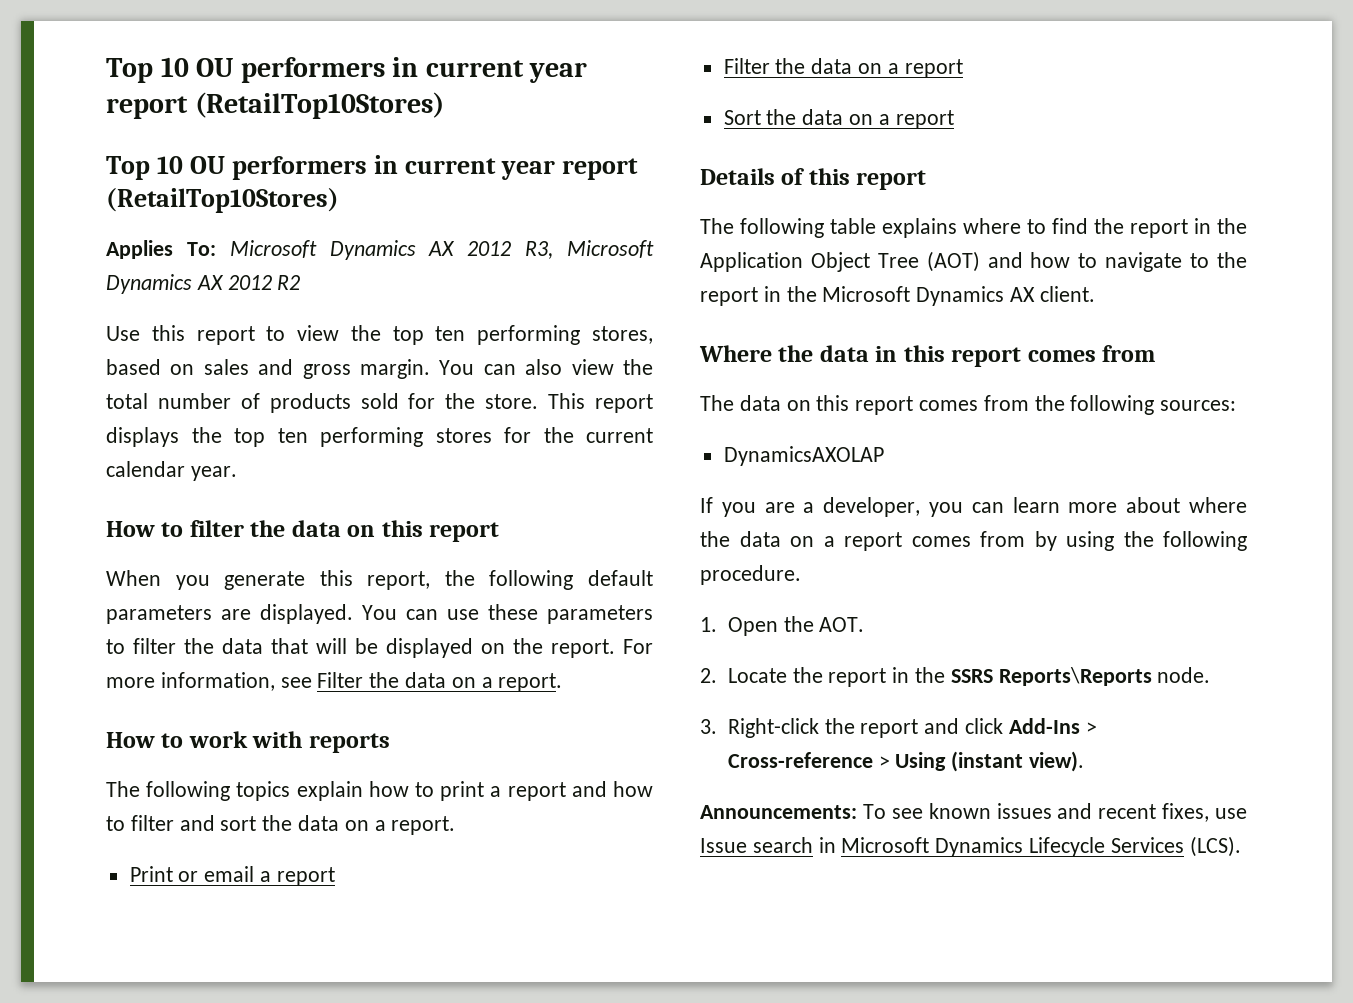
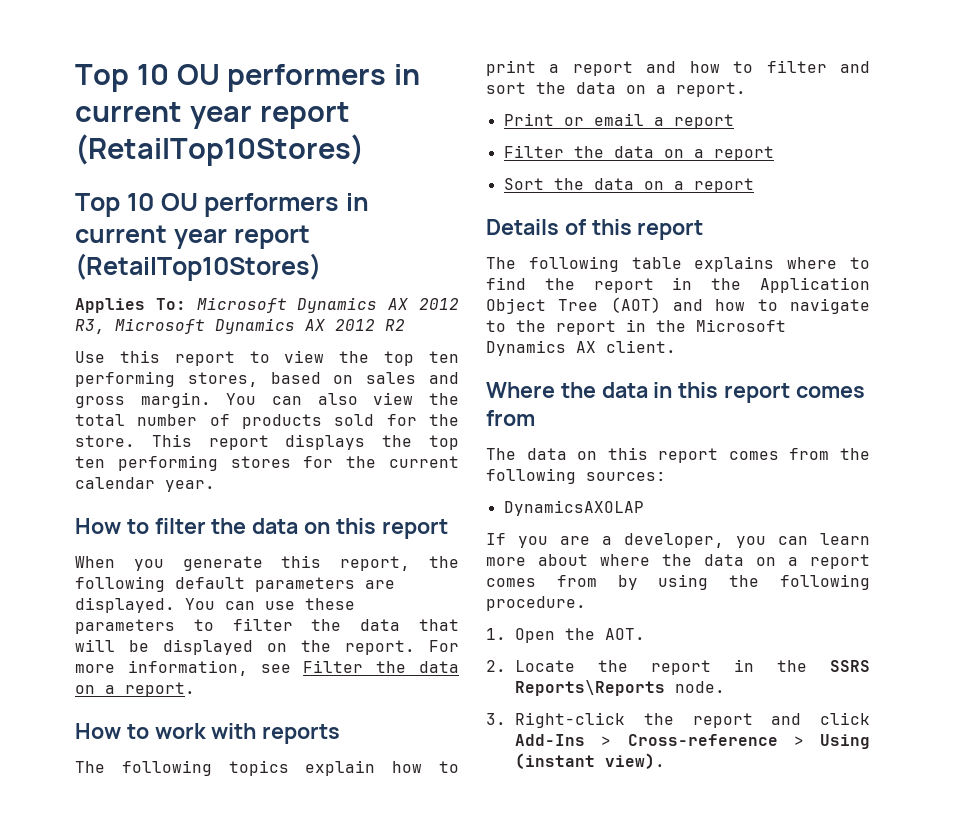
- Announcements: To see known issues and recent fixes, use Issue search in Microsoft Dynamics Lifecycle Services (LCS).

